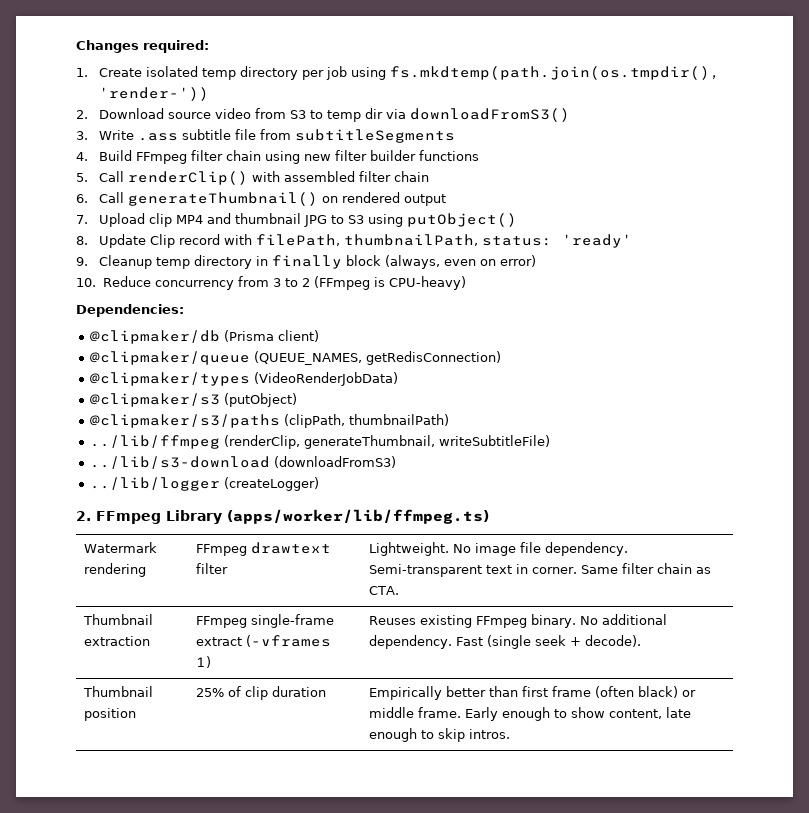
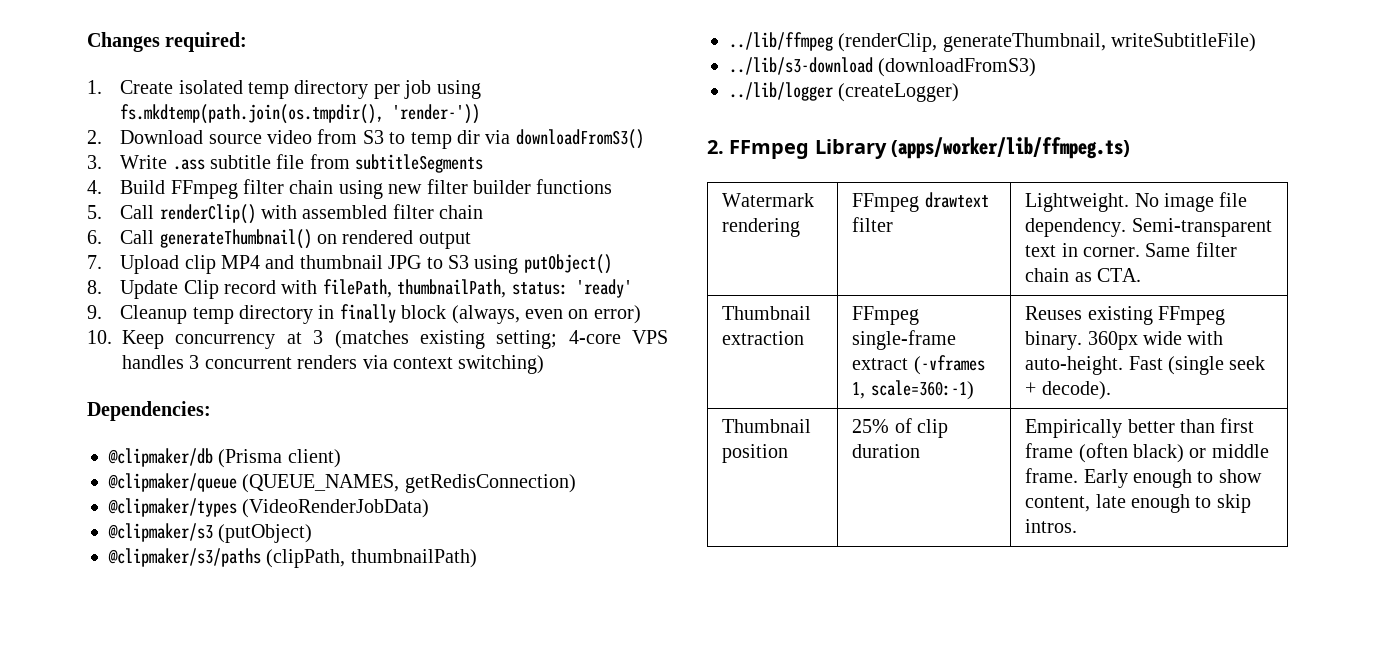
- 10. Reduce concurrency from 3 to 2 (FFmpeg is CPU-heavy)
+ 10. Keep concurrency at 3 (matches existing setting; 4-core VPS handles 3 concurrent renders via context switching)
- Thumbnail extraction | FFmpeg single-frame extract (-vframes 1) | Reuses existing FFmpeg binary. No additional dependency. Fast (single seek + decode).
+ Thumbnail extraction | FFmpeg single-frame extract (-vframes 1, scale=360:-1) | Reuses existing FFmpeg binary. 360px wide with auto-height. Fast (single seek + decode).

